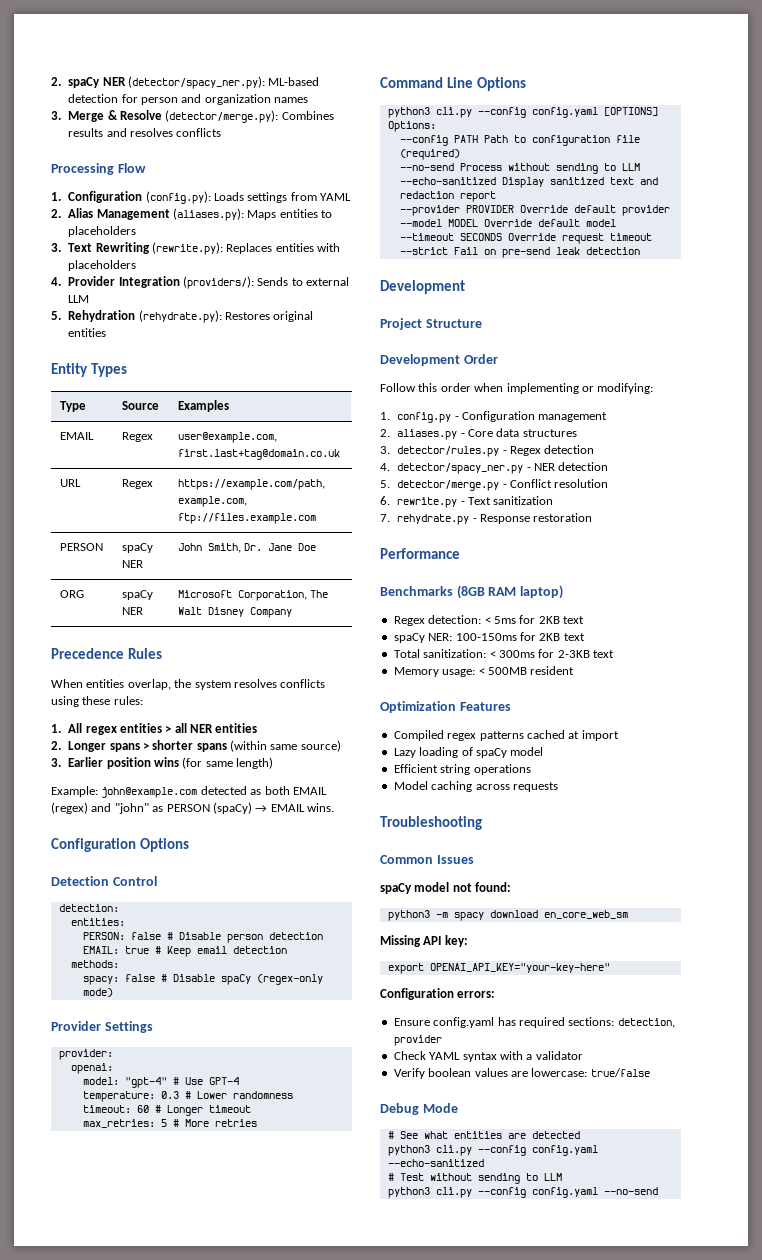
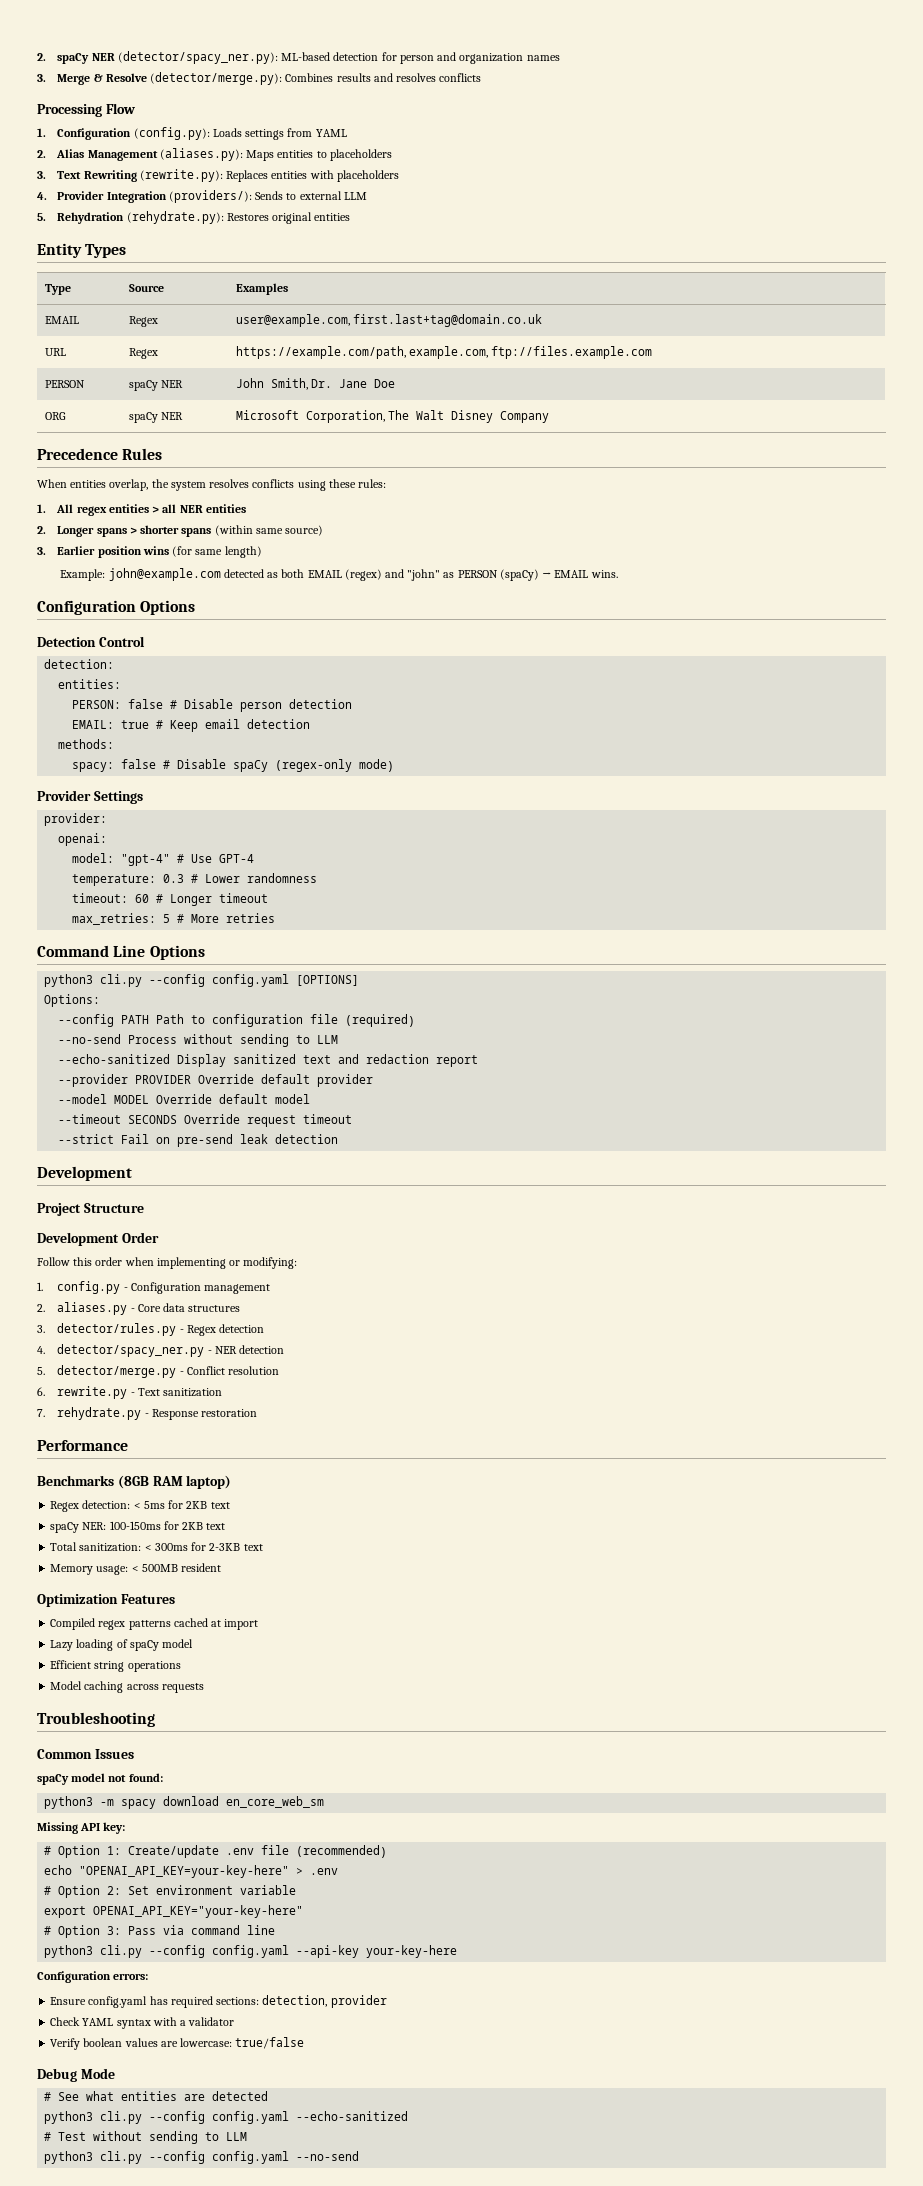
+ # Option 1: Create/update .env file (recommended)
+ echo "OPENAI_API_KEY=your-key-here" > .env
+ # Option 2: Set environment variable
  export OPENAI_API_KEY="your-key-here"
+ # Option 3: Pass via command line
+ python3 cli.py --config config.yaml --api-key your-key-here

